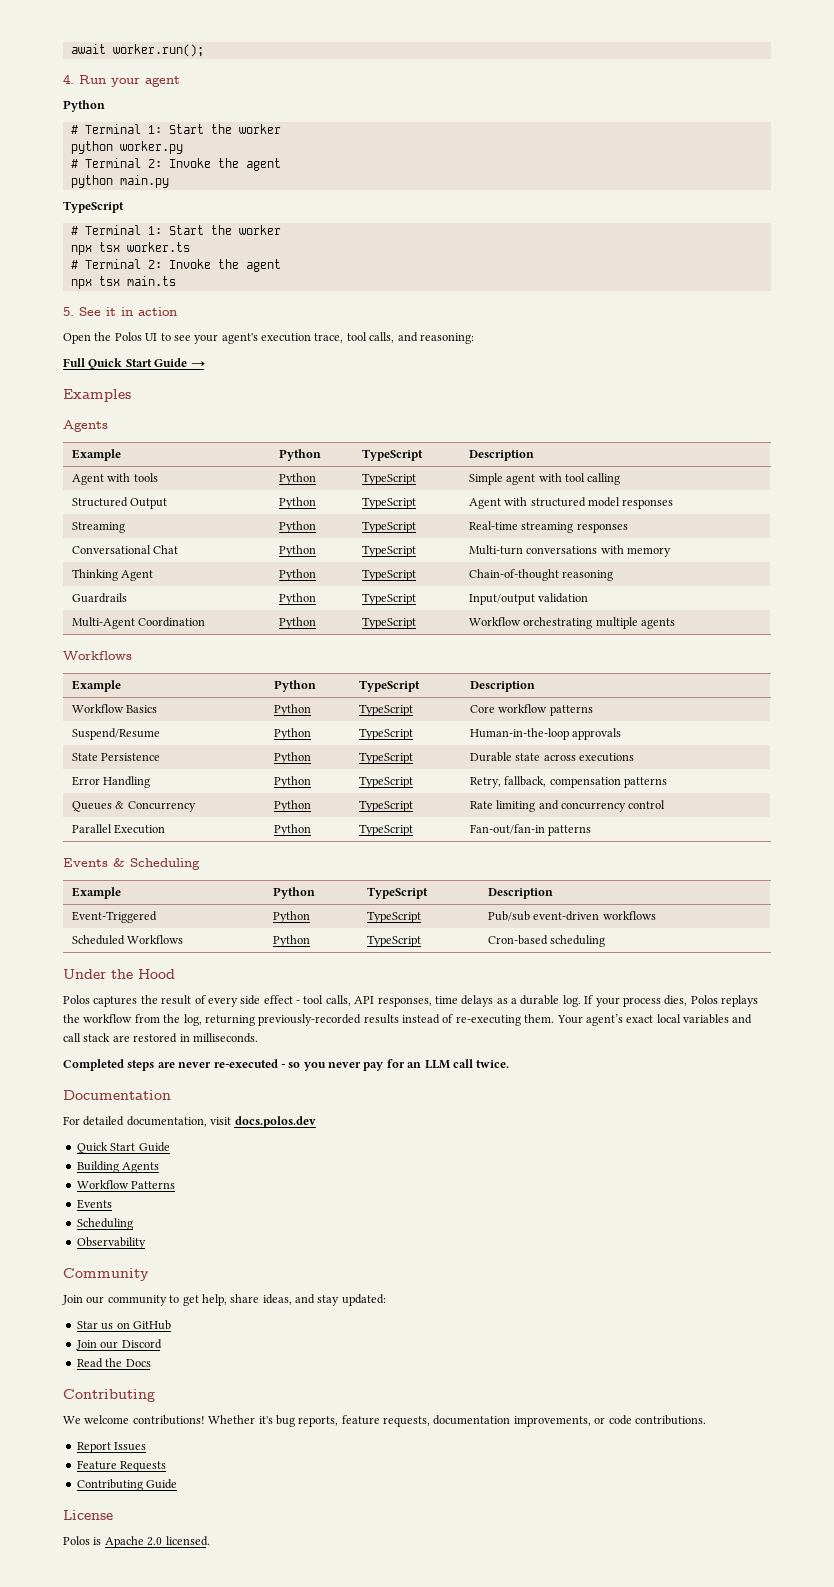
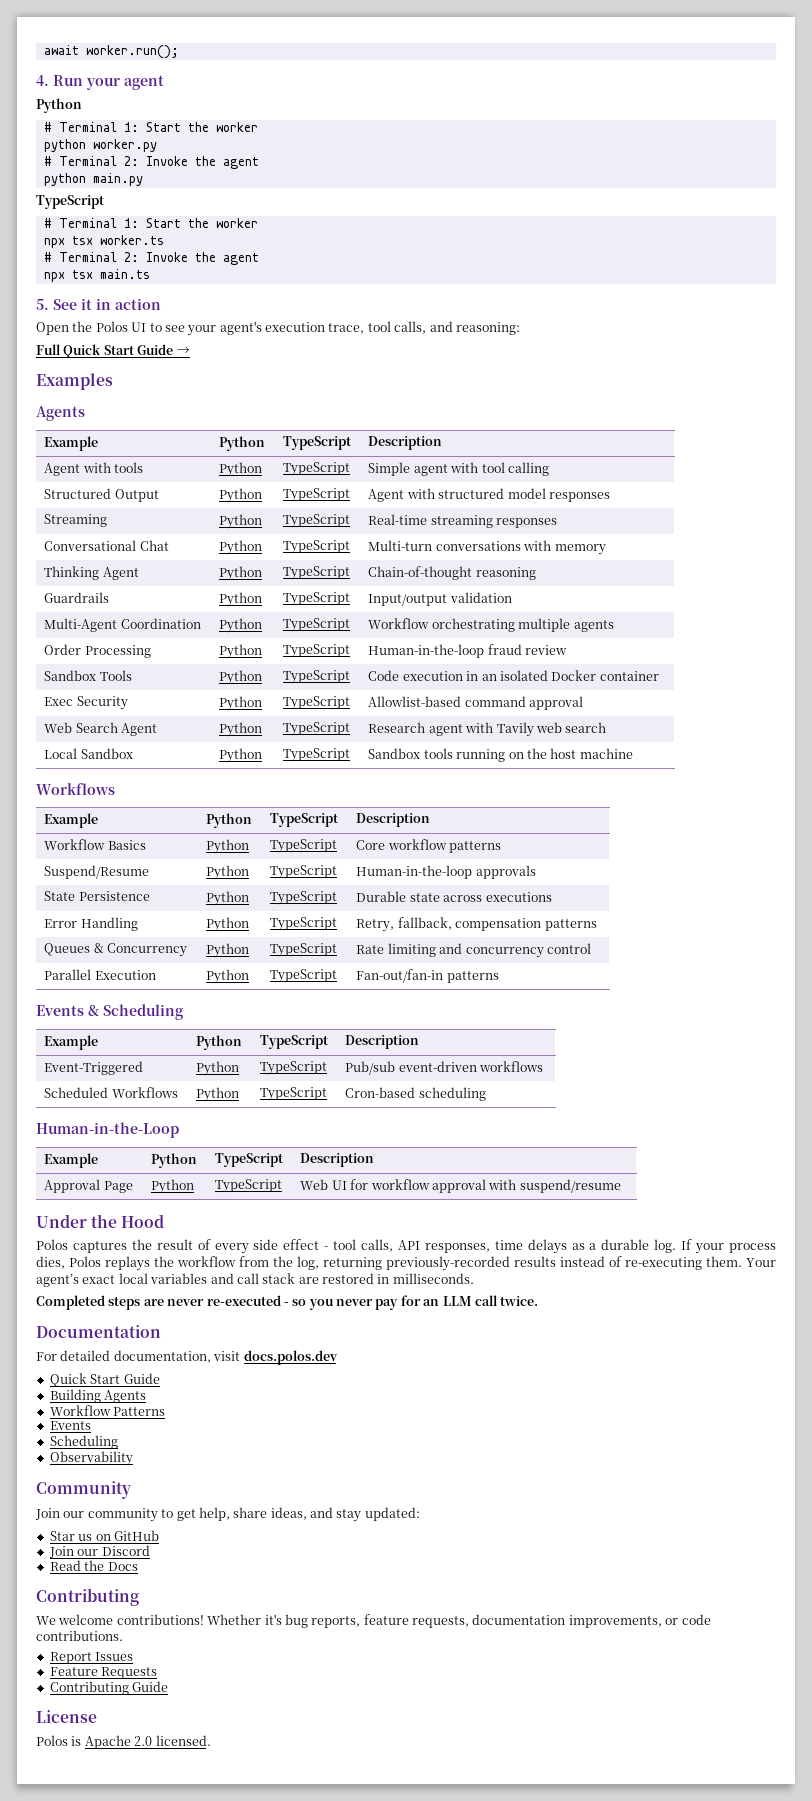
+ Order Processing | Python | TypeScript | Human-in-the-loop fraud review
+ Sandbox Tools | Python | TypeScript | Code execution in an isolated Docker container
+ Exec Security | Python | TypeScript | Allowlist-based command approval
+ Web Search Agent | Python | TypeScript | Research agent with Tavily web search
+ Local Sandbox | Python | TypeScript | Sandbox tools running on the host machine
+ Human-in-the-Loop
+ Example | Python | TypeScript | Description
+ Approval Page | Python | TypeScript | Web UI for workflow approval with suspend/resume

